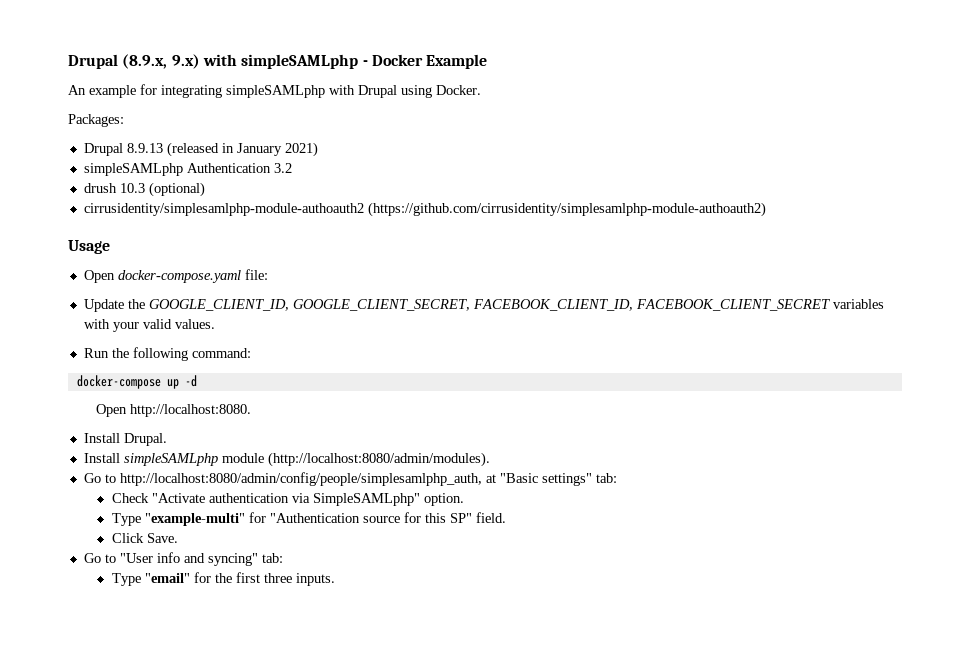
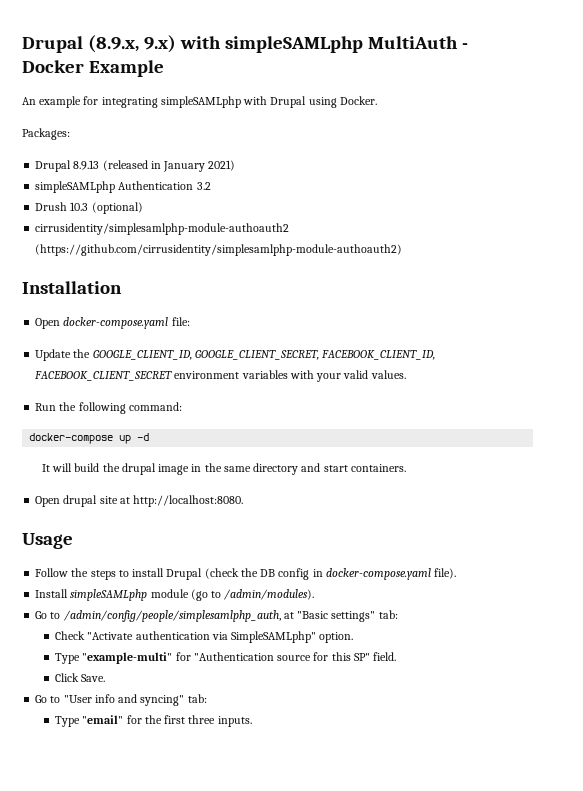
- Drupal (8.9.x, 9.x) with simpleSAMLphp - Docker Example
+ Drupal (8.9.x, 9.x) with simpleSAMLphp MultiAuth - Docker Example
- drush 10.3 (optional)
+ Drush 10.3 (optional)
- Usage
+ Installation
- Update the GOOGLE_CLIENT_ID, GOOGLE_CLIENT_SECRET, FACEBOOK_CLIENT_ID, FACEBOOK_CLIENT_SECRET variables with your valid values.
+ Update the GOOGLE_CLIENT_ID, GOOGLE_CLIENT_SECRET, FACEBOOK_CLIENT_ID, FACEBOOK_CLIENT_SECRET environment variables with your valid values.
- Open http://localhost:8080.
- Install Drupal.
+ It will build the drupal image in the same directory and start containers.
+ Open drupal site at http://localhost:8080.
+ Usage
+ Follow the steps to install Drupal (check the DB config in docker-compose.yaml file).
- Install simpleSAMLphp module (http://localhost:8080/admin/modules).
- Go to http://localhost:8080/admin/config/people/simplesamlphp_auth, at "Basic settings" tab:
+ Install simpleSAMLphp module (go to /admin/modules).
+ Go to /admin/config/people/simplesamlphp_auth, at "Basic settings" tab:

